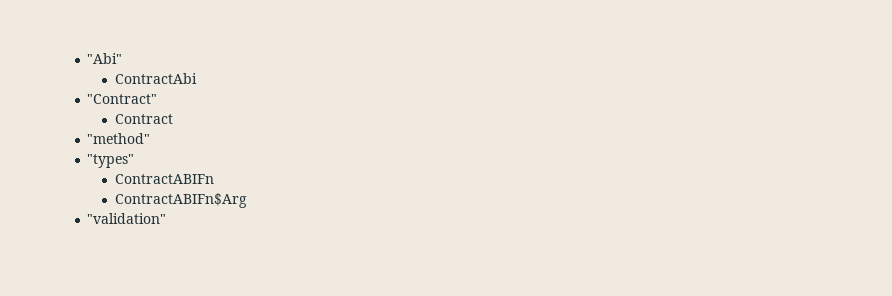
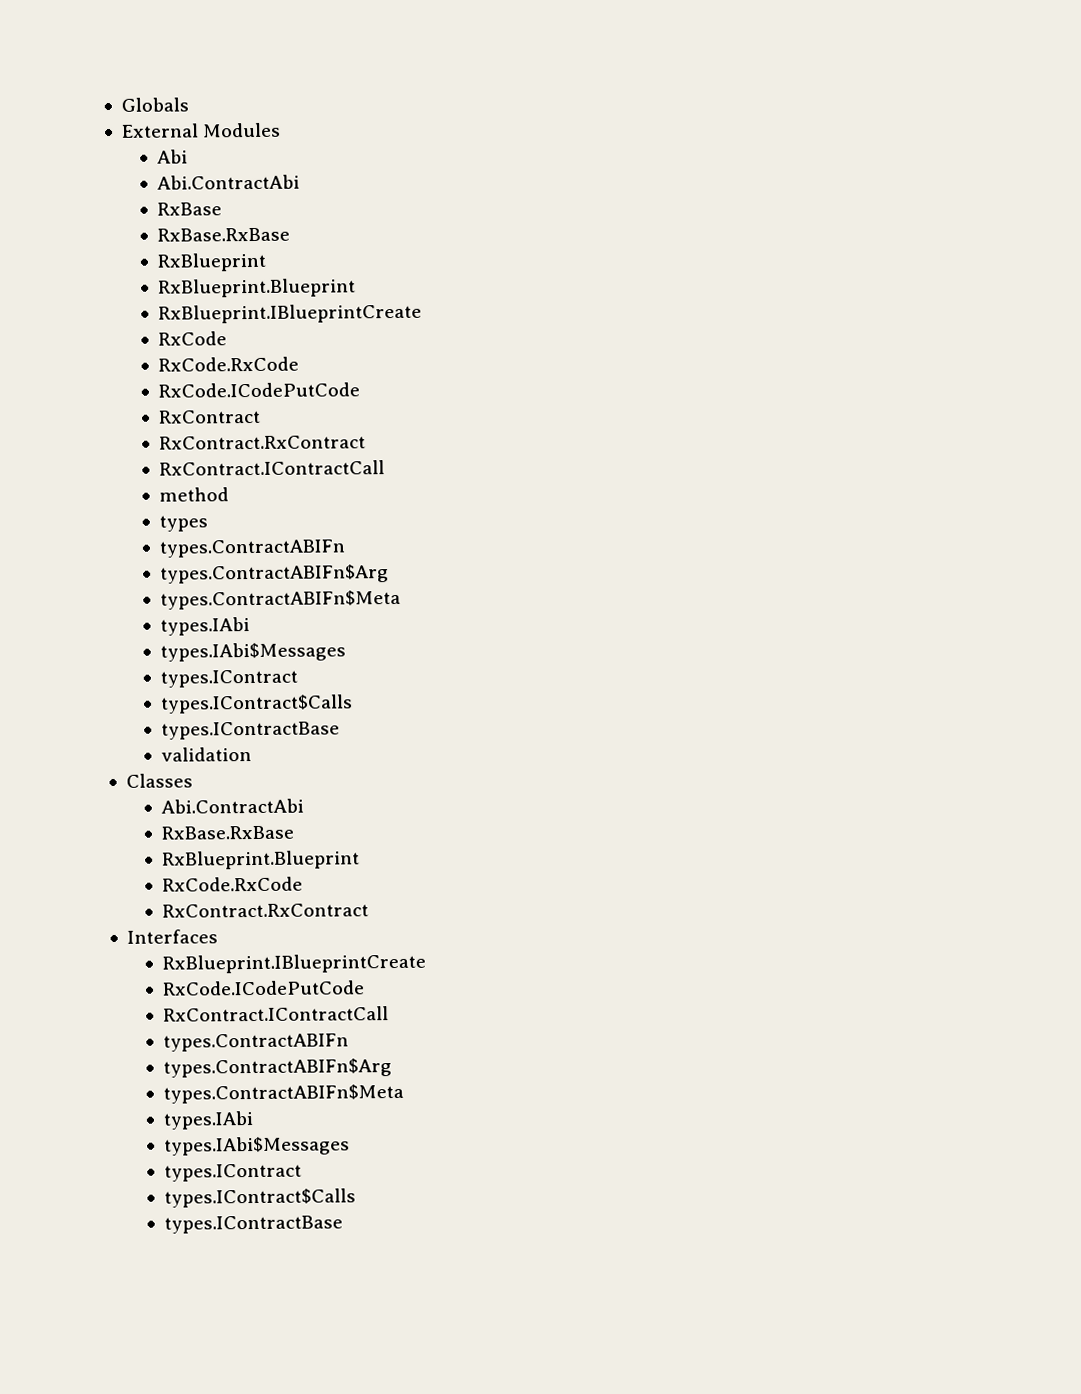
- "Abi"
- ContractAbi
- "Contract"
- Contract
- "method"
- "types"
- ContractABIFn
- ContractABIFn$Arg
- "validation"
+ Globals
+ External Modules
+ Abi
+ Abi.ContractAbi
+ RxBase
+ RxBase.RxBase
+ RxBlueprint
+ RxBlueprint.Blueprint
+ RxBlueprint.IBlueprintCreate
+ RxCode
+ RxCode.RxCode
+ RxCode.ICodePutCode
+ RxContract
+ RxContract.RxContract
+ RxContract.IContractCall
+ method
+ types
+ types.ContractABIFn
+ types.ContractABIFn$Arg
+ types.ContractABIFn$Meta
+ types.IAbi
+ types.IAbi$Messages
+ types.IContract
+ types.IContract$Calls
+ types.IContractBase
+ validation
+ Classes
+ Abi.ContractAbi
+ RxBase.RxBase
+ RxBlueprint.Blueprint
+ RxCode.RxCode
+ RxContract.RxContract
+ Interfaces
+ RxBlueprint.IBlueprintCreate
+ RxCode.ICodePutCode
+ RxContract.IContractCall
+ types.ContractABIFn
+ types.ContractABIFn$Arg
+ types.ContractABIFn$Meta
+ types.IAbi
+ types.IAbi$Messages
+ types.IContract
+ types.IContract$Calls
+ types.IContractBase

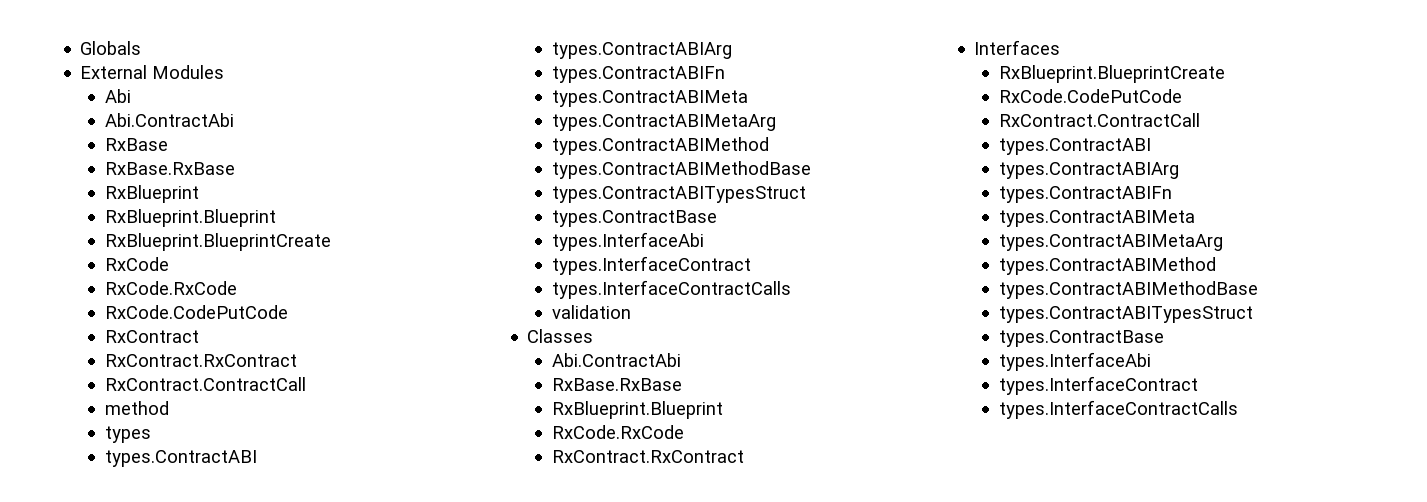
  RxBlueprint
  RxBlueprint.Blueprint
- RxBlueprint.IBlueprintCreate
+ RxBlueprint.BlueprintCreate
  RxCode
  RxCode.RxCode
- RxCode.ICodePutCode
+ RxCode.CodePutCode
  RxContract
  RxContract.RxContract
- RxContract.IContractCall
+ RxContract.ContractCall
  types
+ types.ContractABI
+ types.ContractABIArg
  types.ContractABIFn
- types.ContractABIFn$Arg
- types.ContractABIFn$Meta
- types.IAbi
- types.IAbi$Messages
- types.IContract
- types.IContract$Calls
- types.IContractBase
+ types.ContractABIMeta
+ types.ContractABIMetaArg
+ types.ContractABIMethod
+ types.ContractABIMethodBase
+ types.ContractABITypesStruct
+ types.ContractBase
+ types.InterfaceAbi
+ types.InterfaceContract
+ types.InterfaceContractCalls
  Interfaces
- RxBlueprint.IBlueprintCreate
- RxCode.ICodePutCode
- RxContract.IContractCall
+ RxBlueprint.BlueprintCreate
+ RxCode.CodePutCode
+ RxContract.ContractCall
+ types.ContractABI
+ types.ContractABIArg
  types.ContractABIFn
- types.ContractABIFn$Arg
- types.ContractABIFn$Meta
- types.IAbi
- types.IAbi$Messages
- types.IContract
- types.IContract$Calls
- types.IContractBase
+ types.ContractABIMeta
+ types.ContractABIMetaArg
+ types.ContractABIMethod
+ types.ContractABIMethodBase
+ types.ContractABITypesStruct
+ types.ContractBase
+ types.InterfaceAbi
+ types.InterfaceContract
+ types.InterfaceContractCalls

